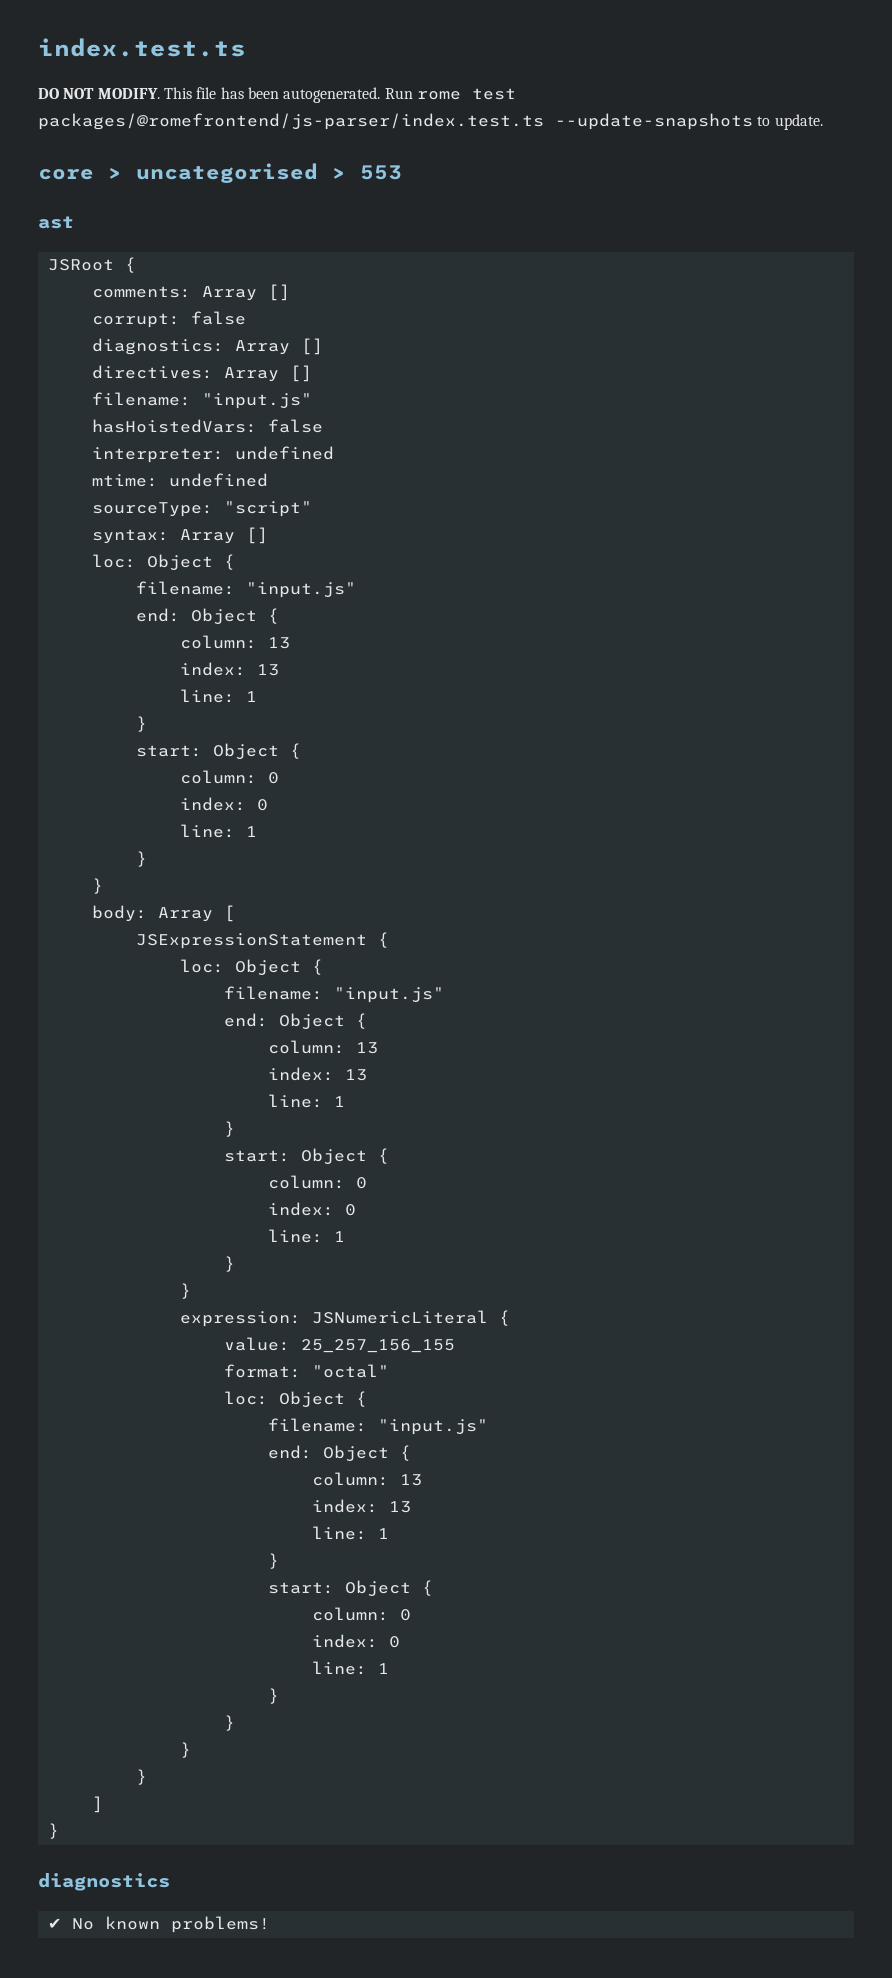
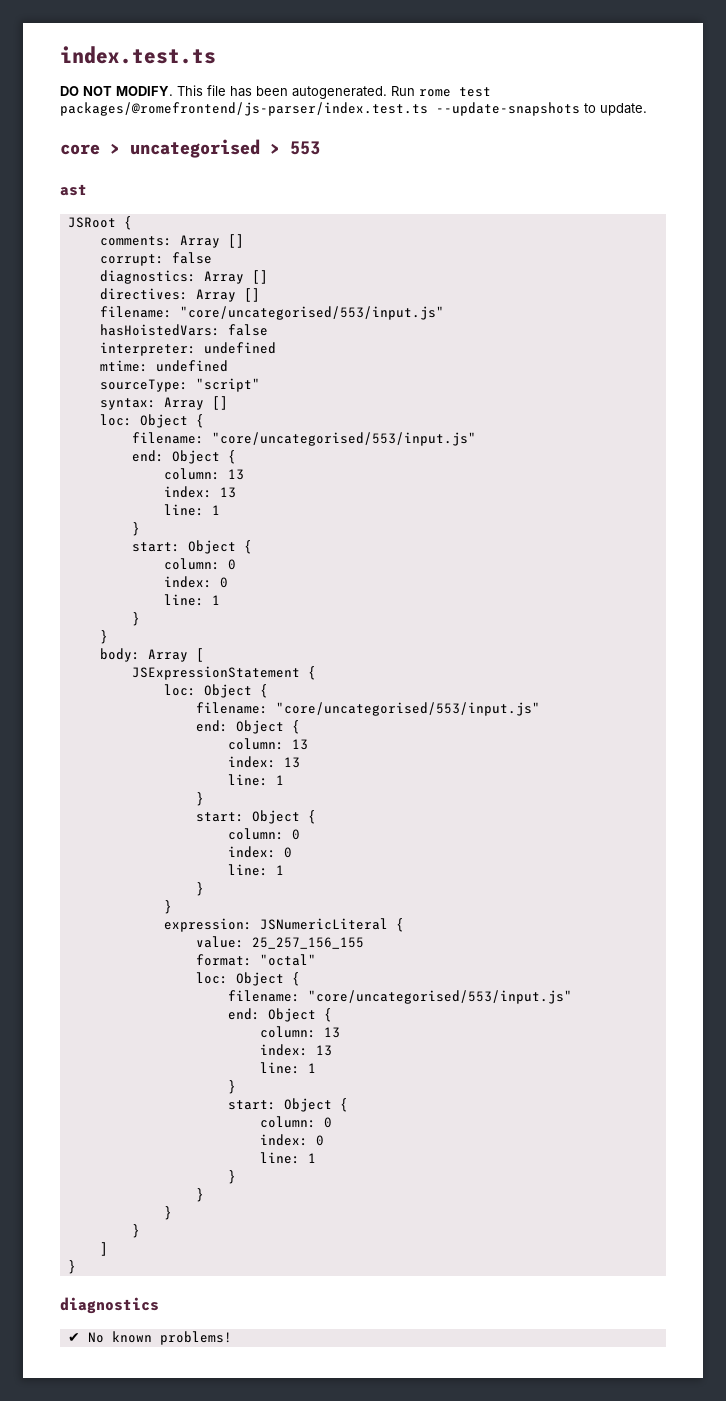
  directives: Array []
- filename: "input.js"
+ filename: "core/uncategorised/553/input.js"
  syntax: Array []
  loc: Object {
- filename: "input.js"
+ filename: "core/uncategorised/553/input.js"
  JSExpressionStatement {
  loc: Object {
- filename: "input.js"
+ filename: "core/uncategorised/553/input.js"
  format: "octal"
  loc: Object {
- filename: "input.js"
+ filename: "core/uncategorised/553/input.js"

